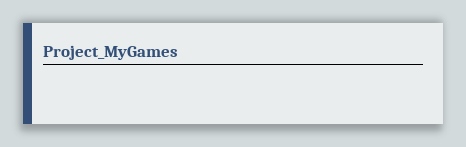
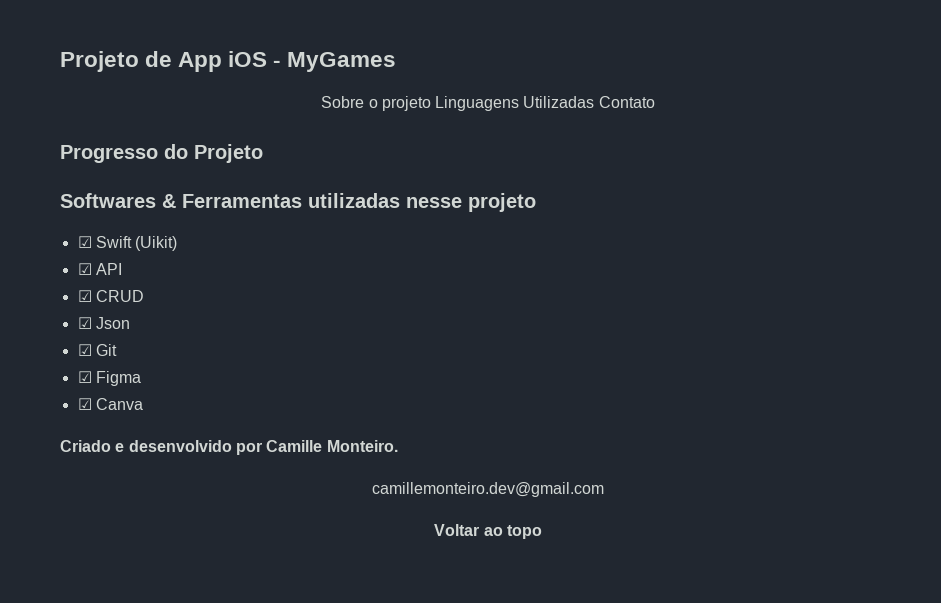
- Project_MyGames
+ Projeto de App iOS - MyGames
+ Sobre o projeto Linguagens Utilizadas Contato
+ Progresso do Projeto
+ Softwares & Ferramentas utilizadas nesse projeto
+ ☑ Swift (Uikit)
+ ☑ API
+ ☑ CRUD
+ ☑ Json
+ ☑ Git
+ ☑ Figma
+ ☑ Canva
+ Criado e desenvolvido por Camille Monteiro.
+ camillemonteiro.dev@gmail.com
+ Voltar ao topo

